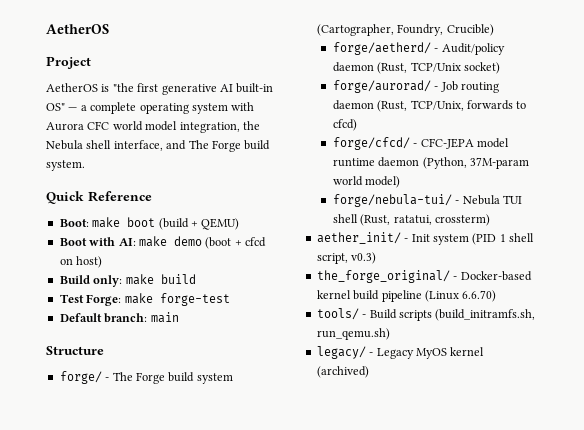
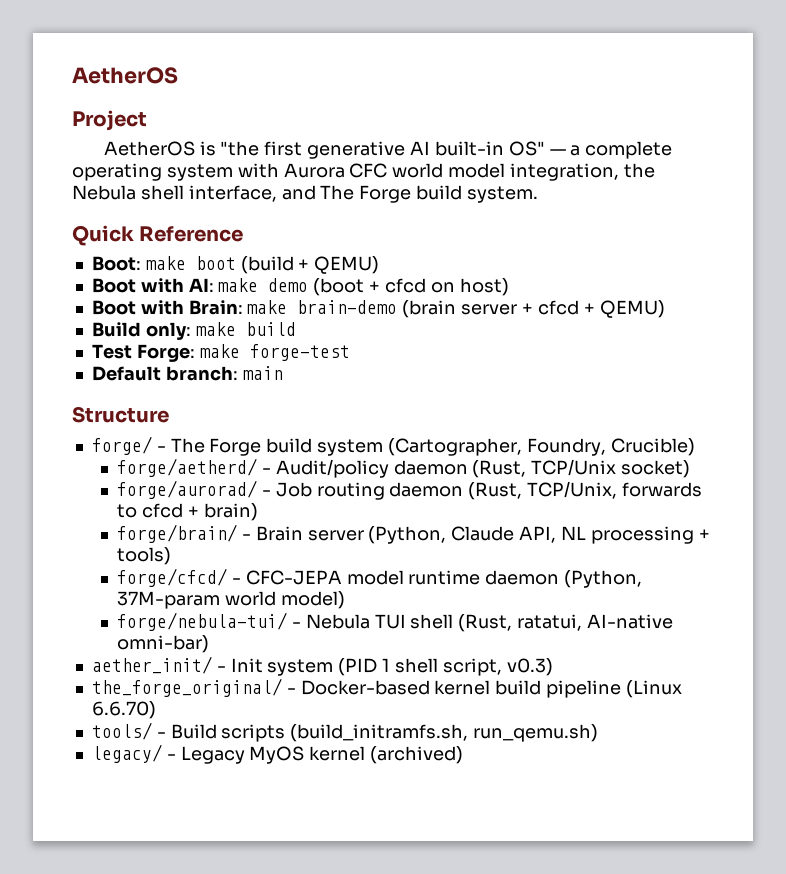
+ Boot with Brain: make brain-demo (brain server + cfcd + QEMU)
- forge/aurorad/ - Job routing daemon (Rust, TCP/Unix, forwards to cfcd)
+ forge/aurorad/ - Job routing daemon (Rust, TCP/Unix, forwards to cfcd + brain)
+ forge/brain/ - Brain server (Python, Claude API, NL processing + tools)
- forge/nebula-tui/ - Nebula TUI shell (Rust, ratatui, crossterm)
+ forge/nebula-tui/ - Nebula TUI shell (Rust, ratatui, AI-native omni-bar)

